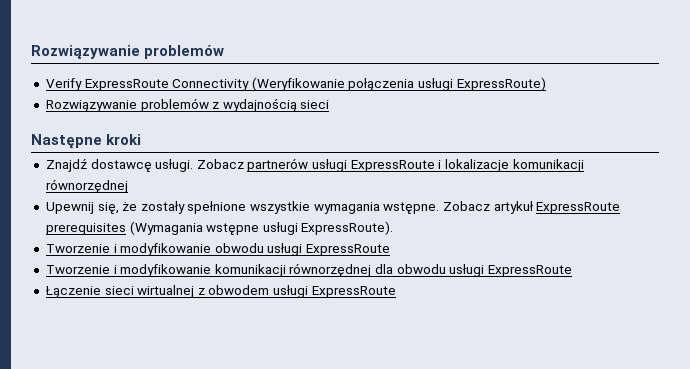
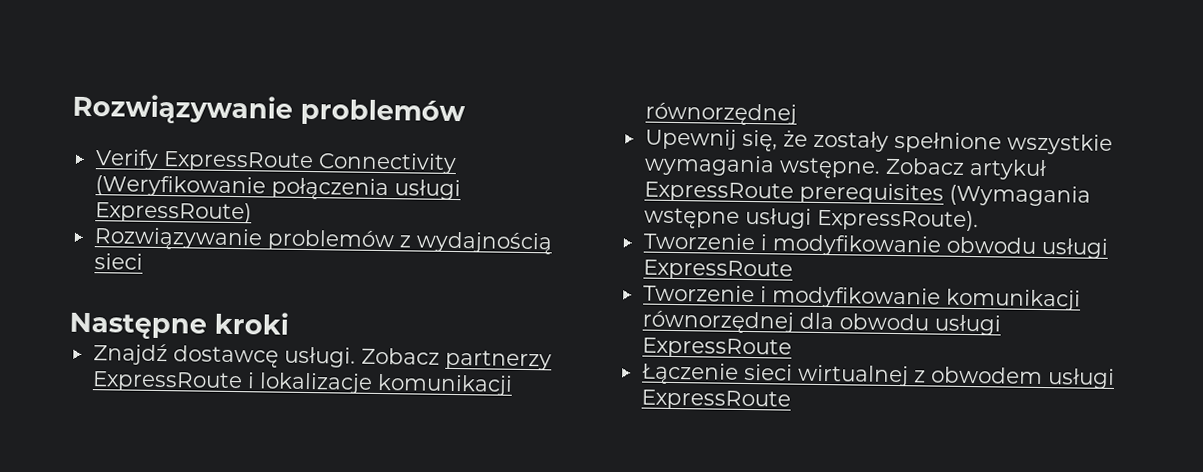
- Zobacz partnerów usługi ExpressRoute i lokalizacje komunikacji równorzędnej
+ Zobacz partnerzy ExpressRoute i lokalizacje komunikacji równorzędnej

